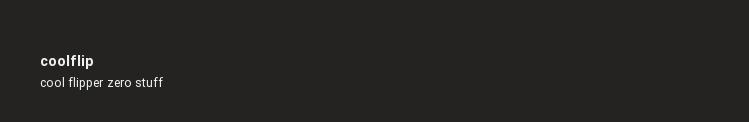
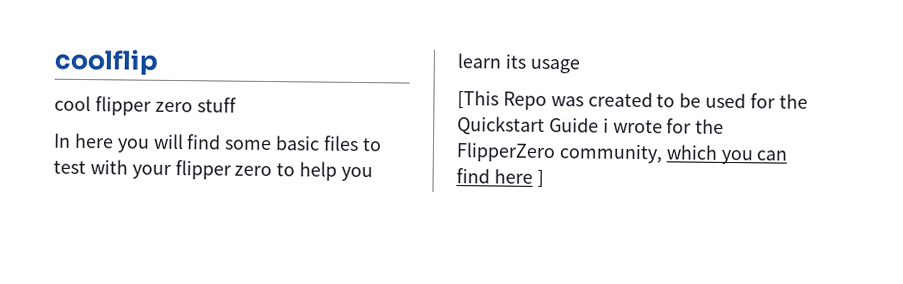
+ In here you will find some basic files to test with your flipper zero to help you learn its usage
+ [This Repo was created to be used for the Quickstart Guide i wrote for the FlipperZero community, which you can find here ]

